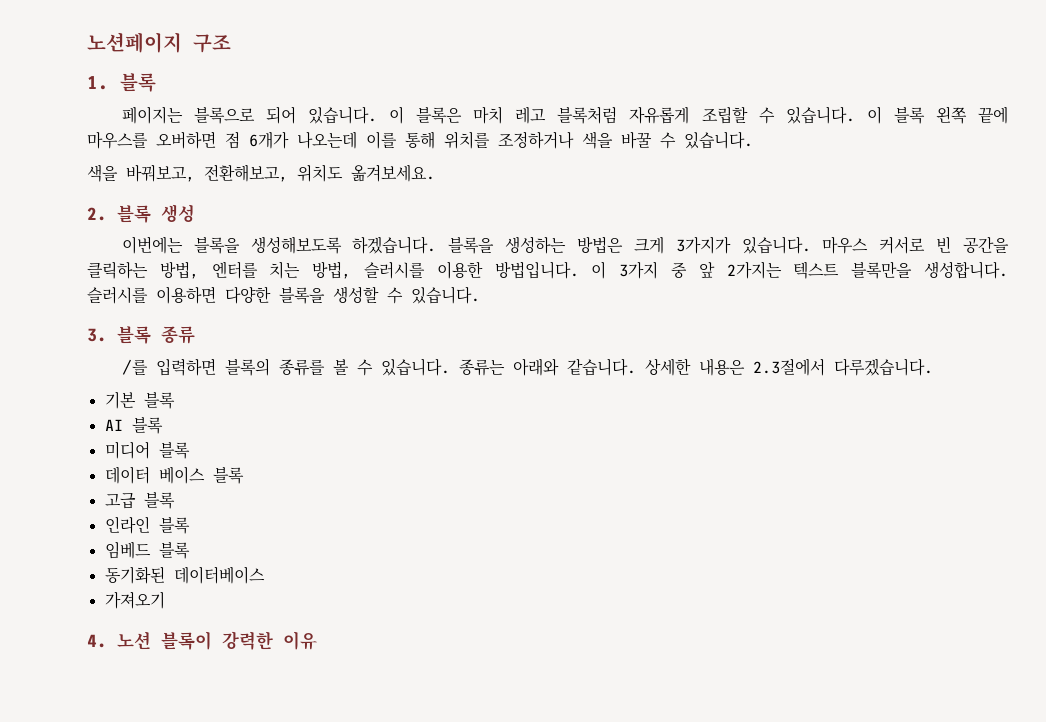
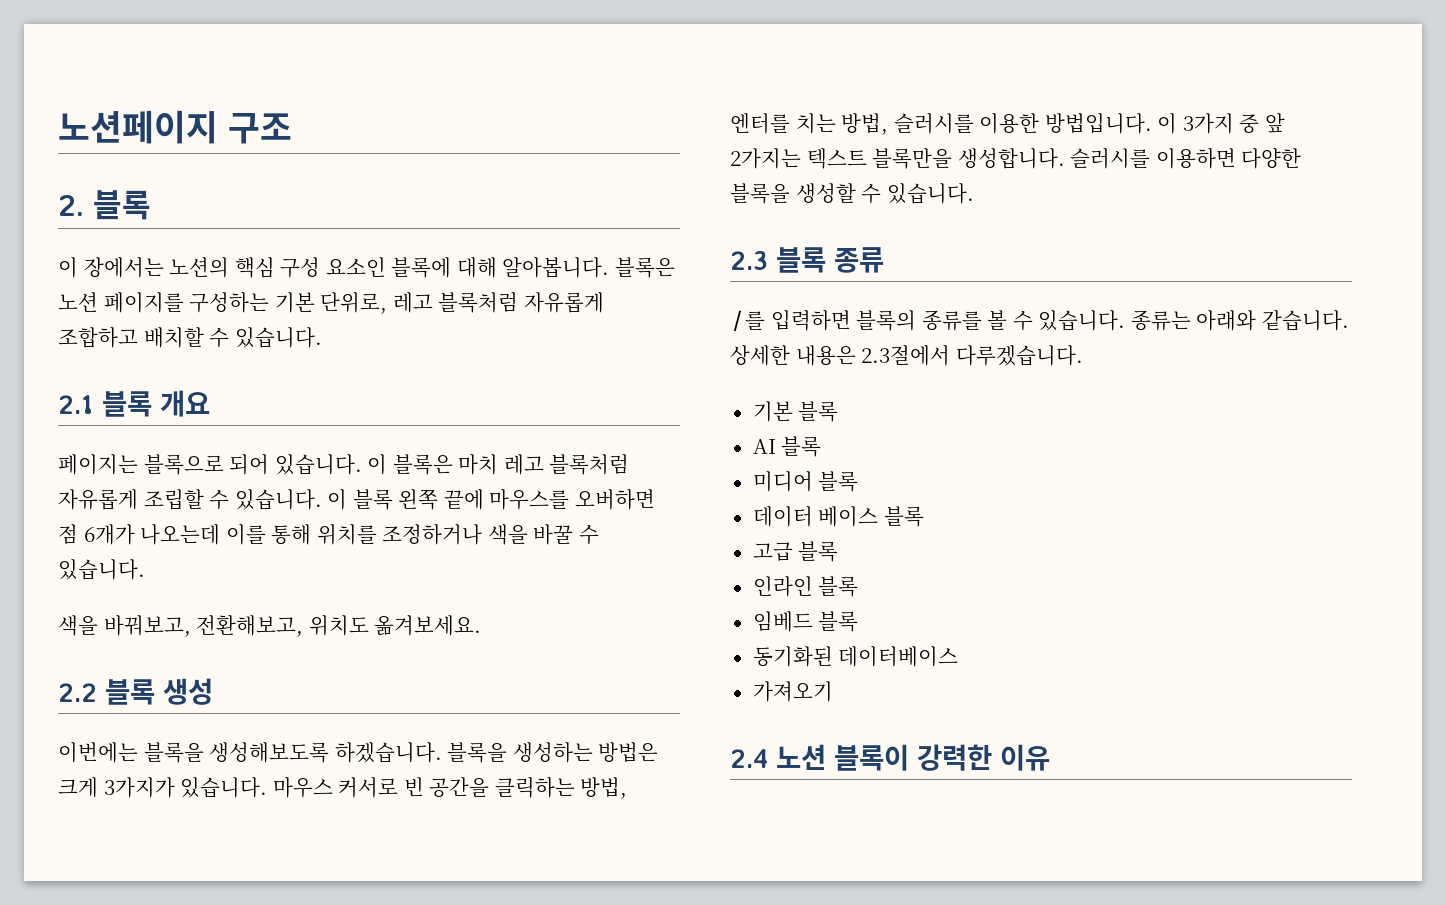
- 1. 블록
+ 2. 블록
+ 이 장에서는 노션의 핵심 구성 요소인 블록에 대해 알아봅니다. 블록은 노션 페이지를 구성하는 기본 단위로, 레고 블록처럼 자유롭게 조합하고 배치할 수 있습니다.
+ 2.1 블록 개요
- 2. 블록 생성
+ 2.2 블록 생성
- 3. 블록 종류
+ 2.3 블록 종류
- 4. 노션 블록이 강력한 이유
+ 2.4 노션 블록이 강력한 이유

